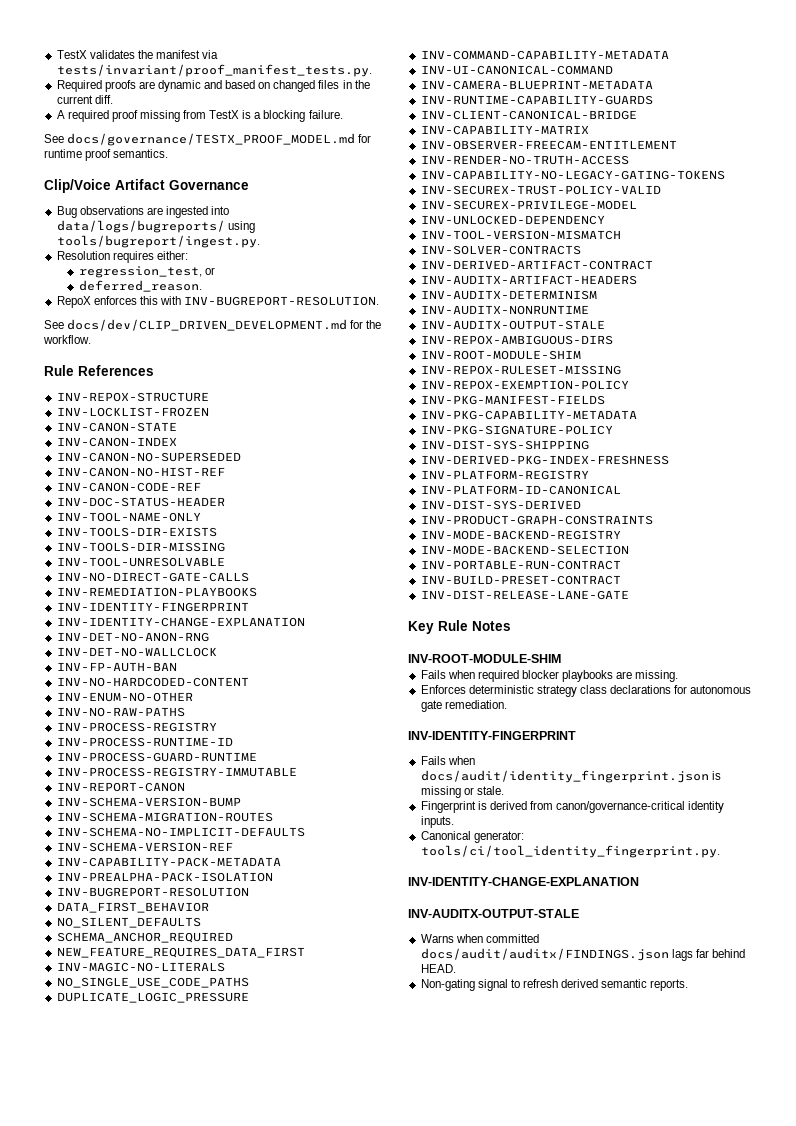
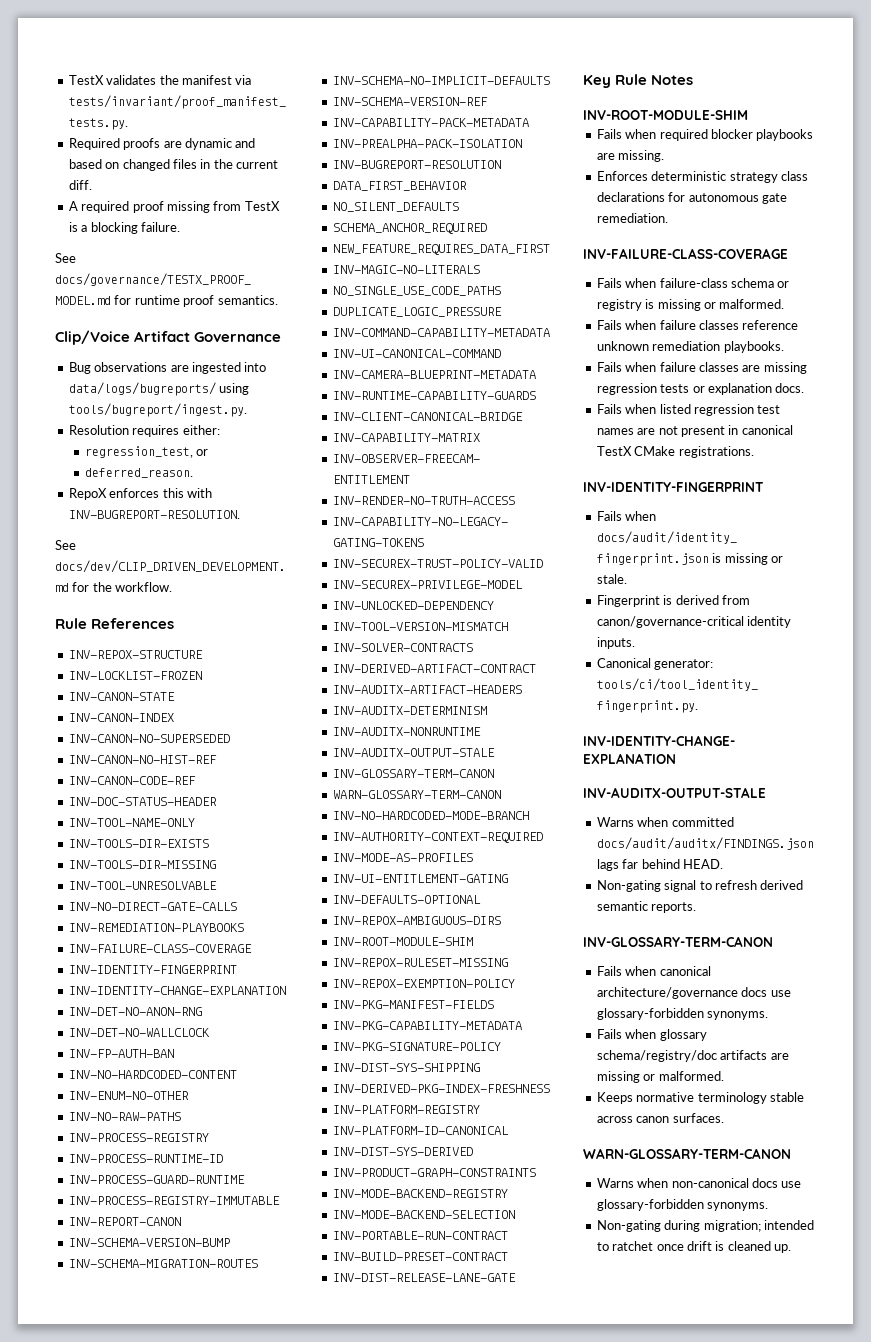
  INV-REMEDIATION-PLAYBOOKS
+ INV-FAILURE-CLASS-COVERAGE
  INV-AUDITX-NONRUNTIME
  INV-AUDITX-OUTPUT-STALE
+ INV-GLOSSARY-TERM-CANON
+ WARN-GLOSSARY-TERM-CANON
+ INV-NO-HARDCODED-MODE-BRANCH
+ INV-AUTHORITY-CONTEXT-REQUIRED
+ INV-MODE-AS-PROFILES
+ INV-UI-ENTITLEMENT-GATING
+ INV-DEFAULTS-OPTIONAL
  Enforces deterministic strategy class declarations for autonomous gate remediation.
+ INV-FAILURE-CLASS-COVERAGE
+ Fails when failure-class schema or registry is missing or malformed.
+ Fails when failure classes reference unknown remediation playbooks.
+ Fails when failure classes are missing regression tests or explanation docs.
+ Fails when listed regression test names are not present in canonical TestX CMake registrations.
  Non-gating signal to refresh derived semantic reports.
+ INV-GLOSSARY-TERM-CANON
+ Fails when canonical architecture/governance docs use glossary-forbidden synonyms.
+ Fails when glossary schema/registry/doc artifacts are missing or malformed.
+ Keeps normative terminology stable across canon surfaces.
+ WARN-GLOSSARY-TERM-CANON
+ Warns when non-canonical docs use glossary-forbidden synonyms.
+ Non-gating during migration; intended to ratchet once drift is cleaned up.

